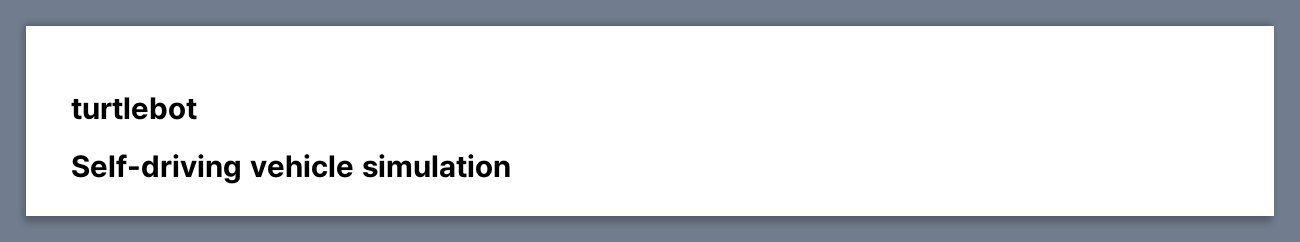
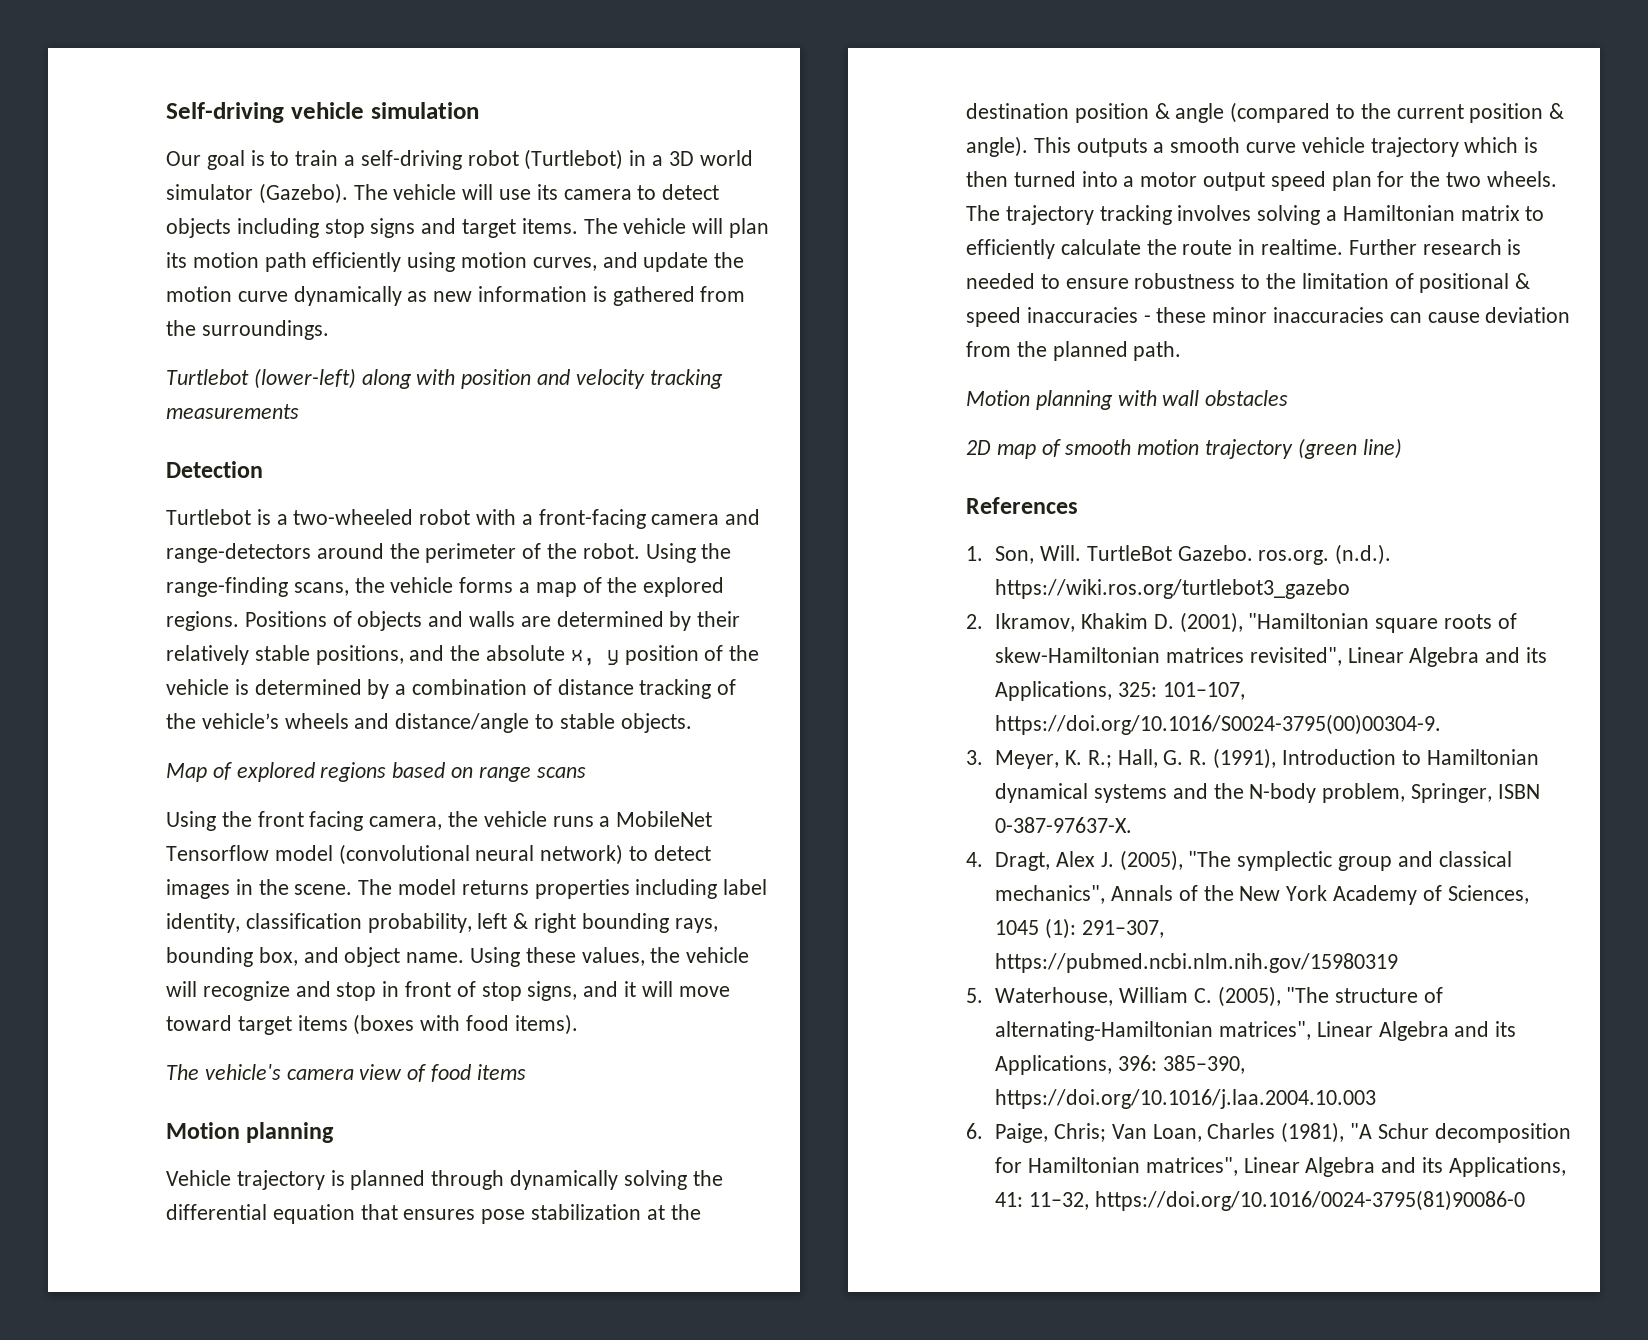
- turtlebot
+ Our goal is to train a self-driving robot (Turtlebot) in a 3D world simulator (Gazebo). The vehicle will use its camera to detect objects including stop signs and target items. The vehicle will plan its motion path efficiently using motion curves, and update the motion curve dynamically as new information is gathered from the surroundings.
+ Turtlebot (lower-left) along with position and velocity tracking measurements
+ Detection
+ Turtlebot is a two-wheeled robot with a front-facing camera and range-detectors around the perimeter of the robot. Using the range-finding scans, the vehicle forms a map of the explored regions. Positions of objects and walls are determined by their relatively stable positions, and the absolute x, y position of the vehicle is determined by a combination of distance tracking of the vehicle’s wheels and distance/angle to stable objects.
+ Map of explored regions based on range scans
+ Using the front facing camera, the vehicle runs a MobileNet Tensorflow model (convolutional neural network) to detect images in the scene. The model returns properties including label identity, classification probability, left & right bounding rays, bounding box, and object name. Using these values, the vehicle will recognize and stop in front of stop signs, and it will move toward target items (boxes with food items).
+ The vehicle's camera view of food items
+ Motion planning
+ Vehicle trajectory is planned through dynamically solving the differential equation that ensures pose stabilization at the destination position & angle (compared to the current position & angle). This outputs a smooth curve vehicle trajectory which is then turned into a motor output speed plan for the two wheels. The trajectory tracking involves solving a Hamiltonian matrix to efficiently calculate the route in realtime. Further research is needed to ensure robustness to the limitation of positional & speed inaccuracies - these minor inaccuracies can cause deviation from the planned path.
+ Motion planning with wall obstacles
+ 2D map of smooth motion trajectory (green line)
+ References
+ 1. Son, Will. TurtleBot Gazebo. ros.org. (n.d.). https://wiki.ros.org/turtlebot3_gazebo
+ 2. Ikramov, Khakim D. (2001), "Hamiltonian square roots of skew-Hamiltonian matrices revisited", Linear Algebra and its Applications, 325: 101–107, https://doi.org/10.1016/S0024-3795(00)00304-9.
+ 3. Meyer, K. R.; Hall, G. R. (1991), Introduction to Hamiltonian dynamical systems and the N-body problem, Springer, ISBN 0-387-97637-X.
+ 4. Dragt, Alex J. (2005), "The symplectic group and classical mechanics", Annals of the New York Academy of Sciences, 1045 (1): 291–307, https://pubmed.ncbi.nlm.nih.gov/15980319
+ 5. Waterhouse, William C. (2005), "The structure of alternating-Hamiltonian matrices", Linear Algebra and its Applications, 396: 385–390, https://doi.org/10.1016/j.laa.2004.10.003
+ 6. Paige, Chris; Van Loan, Charles (1981), "A Schur decomposition for Hamiltonian matrices", Linear Algebra and its Applications, 41: 11–32, https://doi.org/10.1016/0024-3795(81)90086-0

